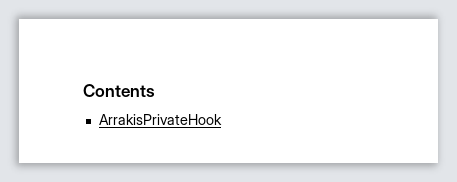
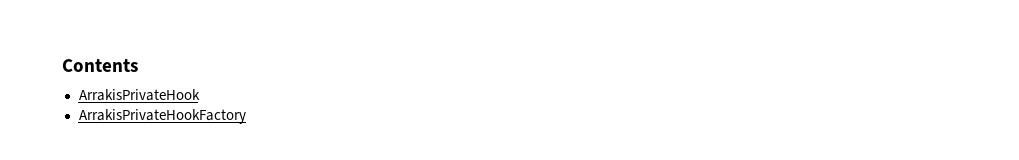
+ ArrakisPrivateHookFactory

